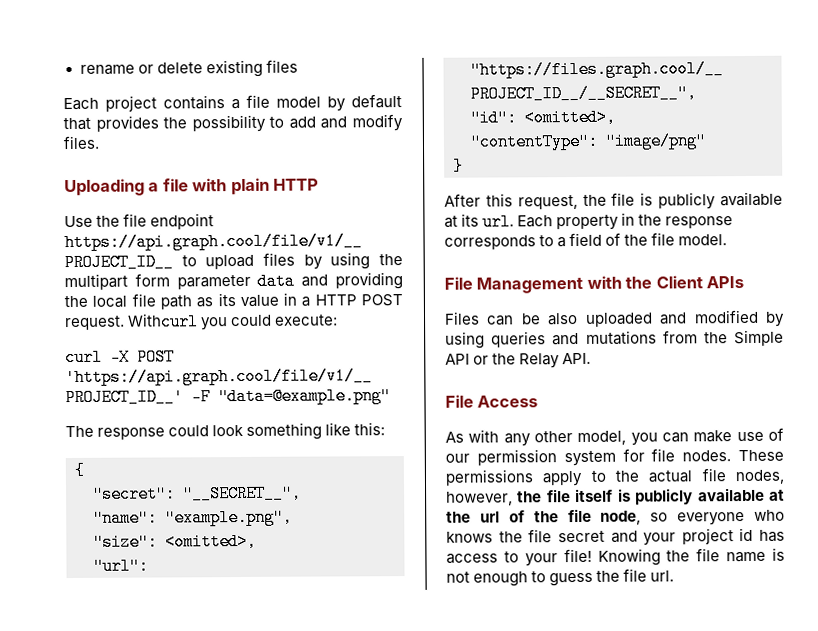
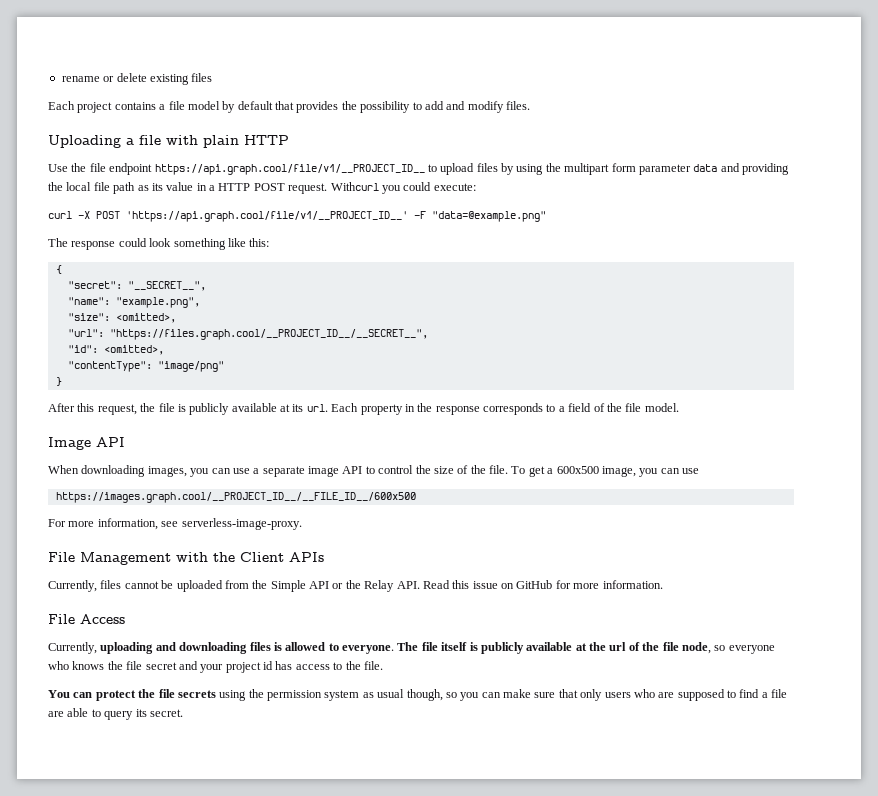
+ Image API
+ When downloading images, you can use a separate image API to control the size of the file. To get a 600x500 image, you can use
+ https://images.graph.cool/__PROJECT_ID__/__FILE_ID__/600x500
+ For more information, see serverless-image-proxy.
- Files can be also uploaded and modified by using queries and mutations from the Simple API or the Relay API.
+ Currently, files cannot be uploaded from the Simple API or the Relay API. Read this issue on GitHub for more information.
  File Access
- As with any other model, you can make use of our permission system for file nodes. These permissions apply to the actual file nodes, however, the file itself is publicly available at the url of the file node, so everyone who knows the file secret and your project id has access to your file! Knowing the file name is not enough to guess the file url.
+ Currently, uploading and downloading files is allowed to everyone. The file itself is publicly available at the url of the file node, so everyone who knows the file secret and your project id has access to the file.
+ You can protect the file secrets using the permission system as usual though, so you can make sure that only users who are supposed to find a file are able to query its secret.

